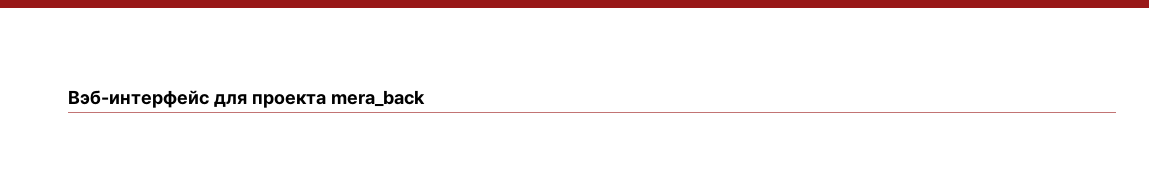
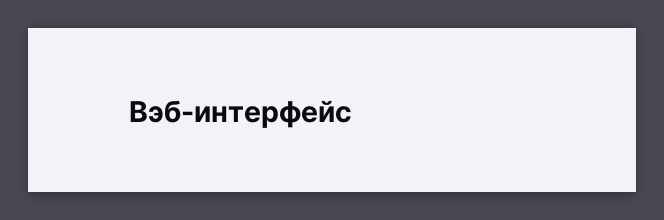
- Вэб-интерфейс для проекта mera_back
+ Вэб-интерфейс

